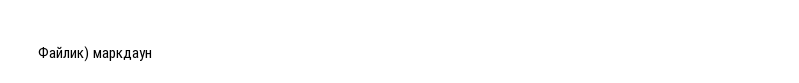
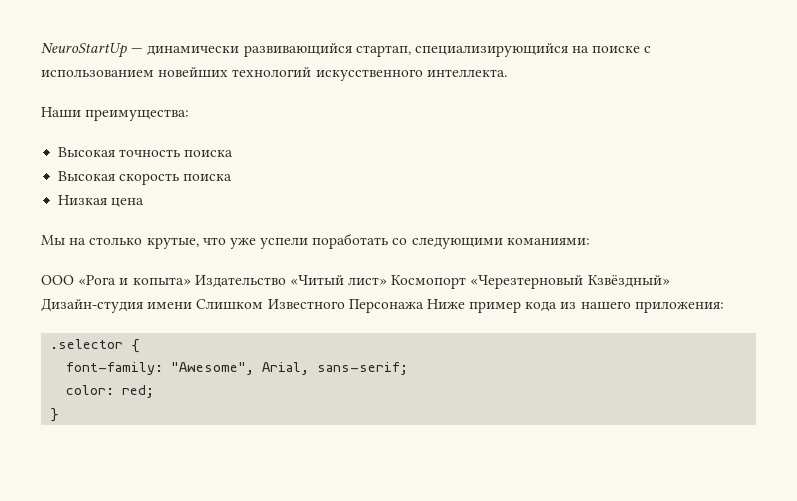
- Файлик) маркдаун
+ NeuroStartUp — динамически развивающийся стартап, специализирующийся на поиске с использованием новейших технологий искусственного интеллекта.
+ Наши преимущества:
+ Высокая точность поиска
+ Высокая скорость поиска
+ Низкая цена
+ Мы на столько крутые, что уже успели поработать со следующими команиями:
+ ООО «Рога и копыта» Издательство «Читый лист» Космопорт «Черезтерновый Кзвёздный» Дизайн-студия имени Слишком Известного Персонажа Ниже пример кода из нашего приложения:
+ .selector {
+ font-family: "Awesome", Arial, sans-serif;
+ color: red;
+ }

